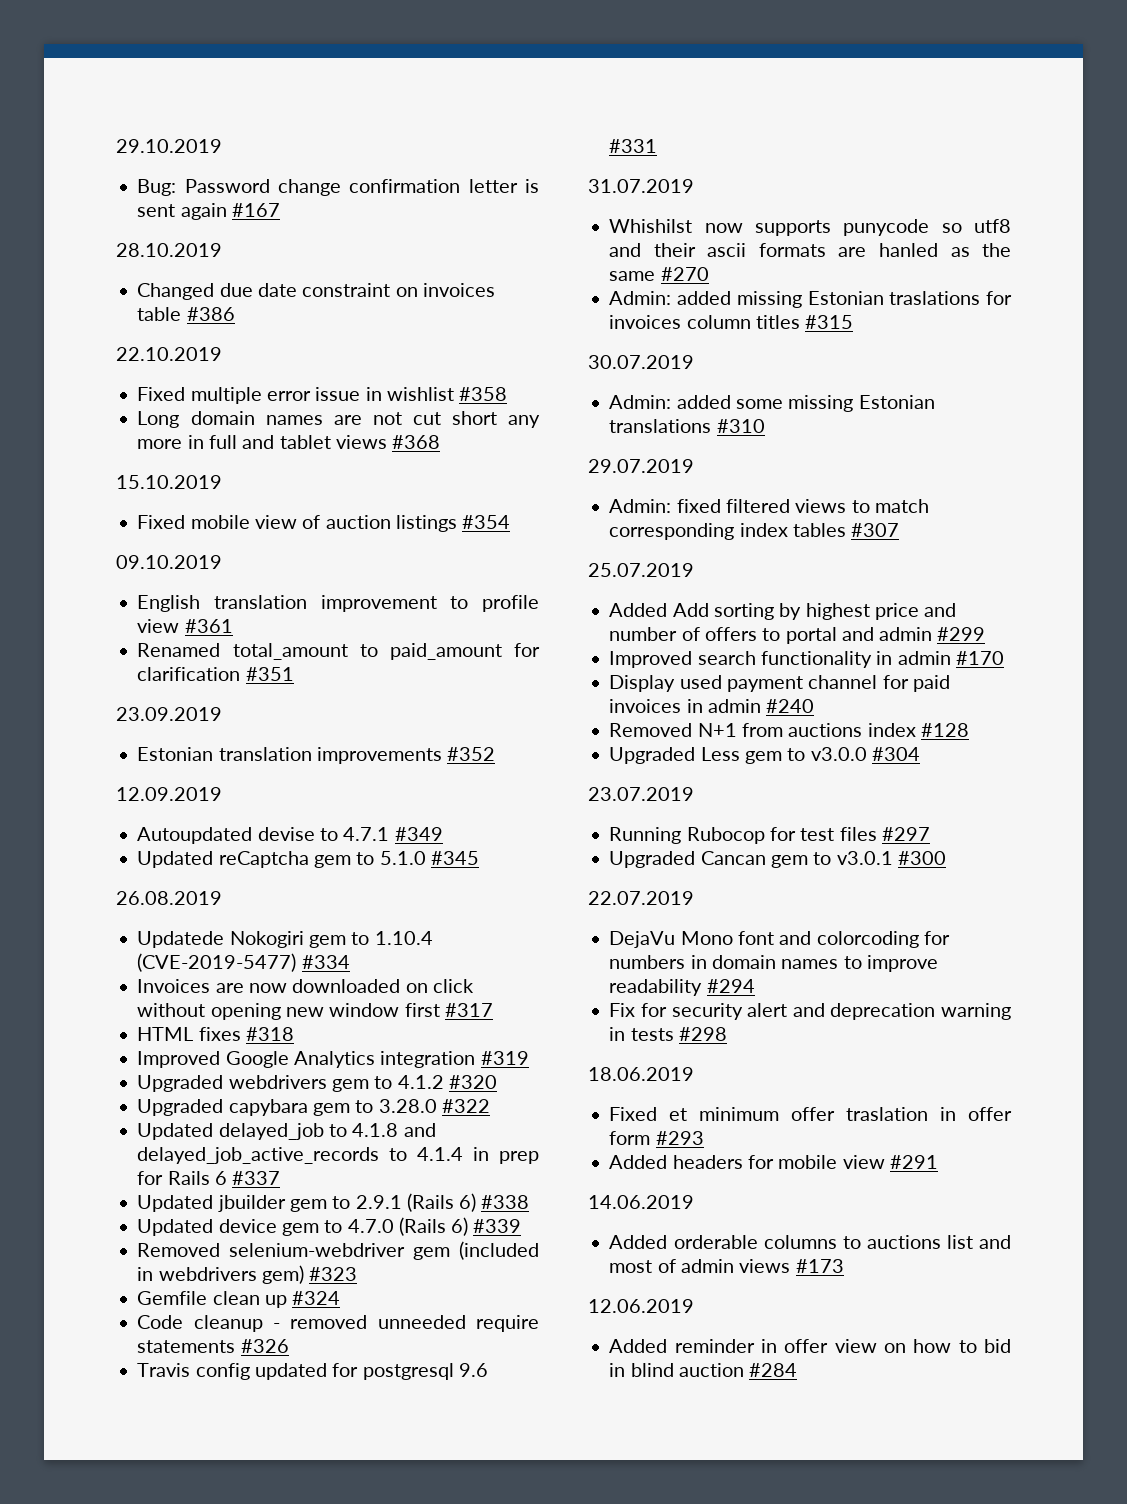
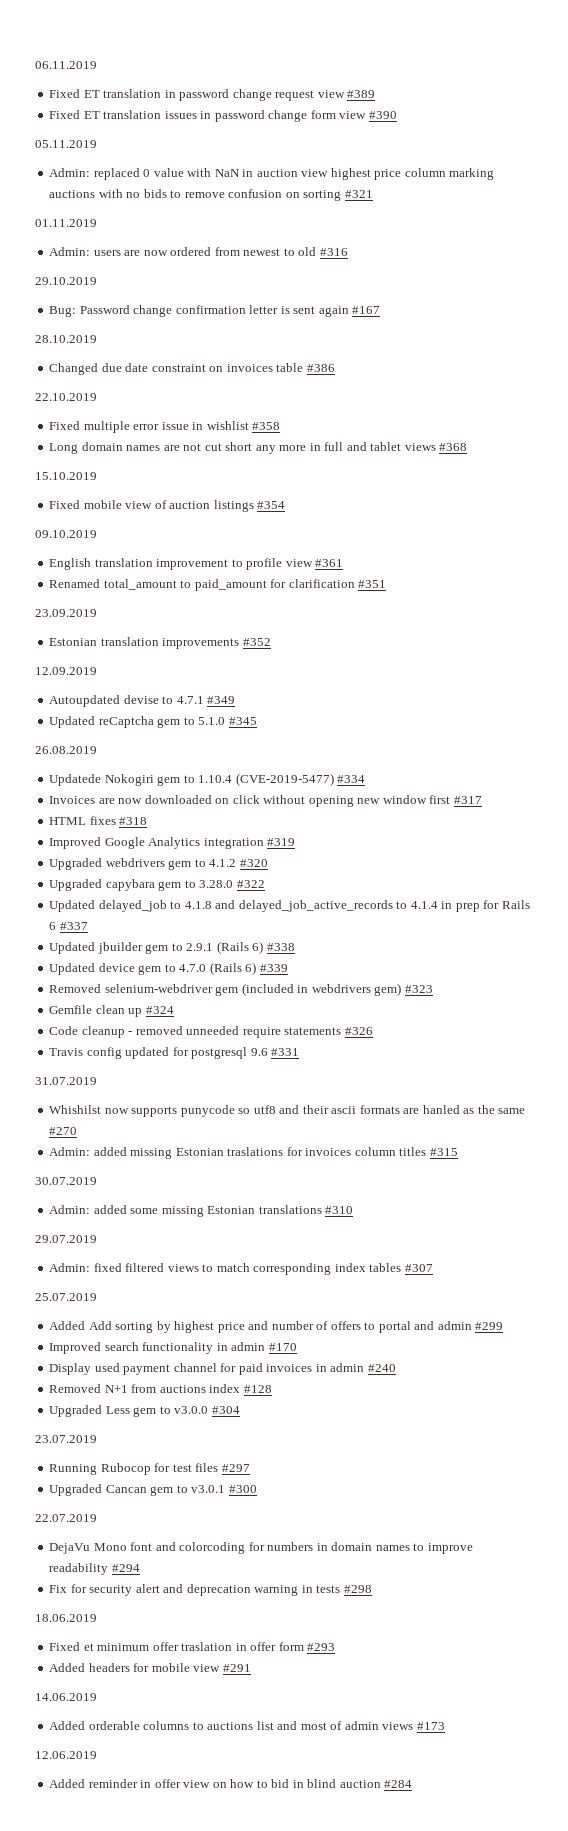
+ 06.11.2019
+ Fixed ET translation in password change request view #389
+ Fixed ET translation issues in password change form view #390
+ 05.11.2019
+ Admin: replaced 0 value with NaN in auction view highest price column marking auctions with no bids to remove confusion on sorting #321
+ 01.11.2019
+ Admin: users are now ordered from newest to old #316

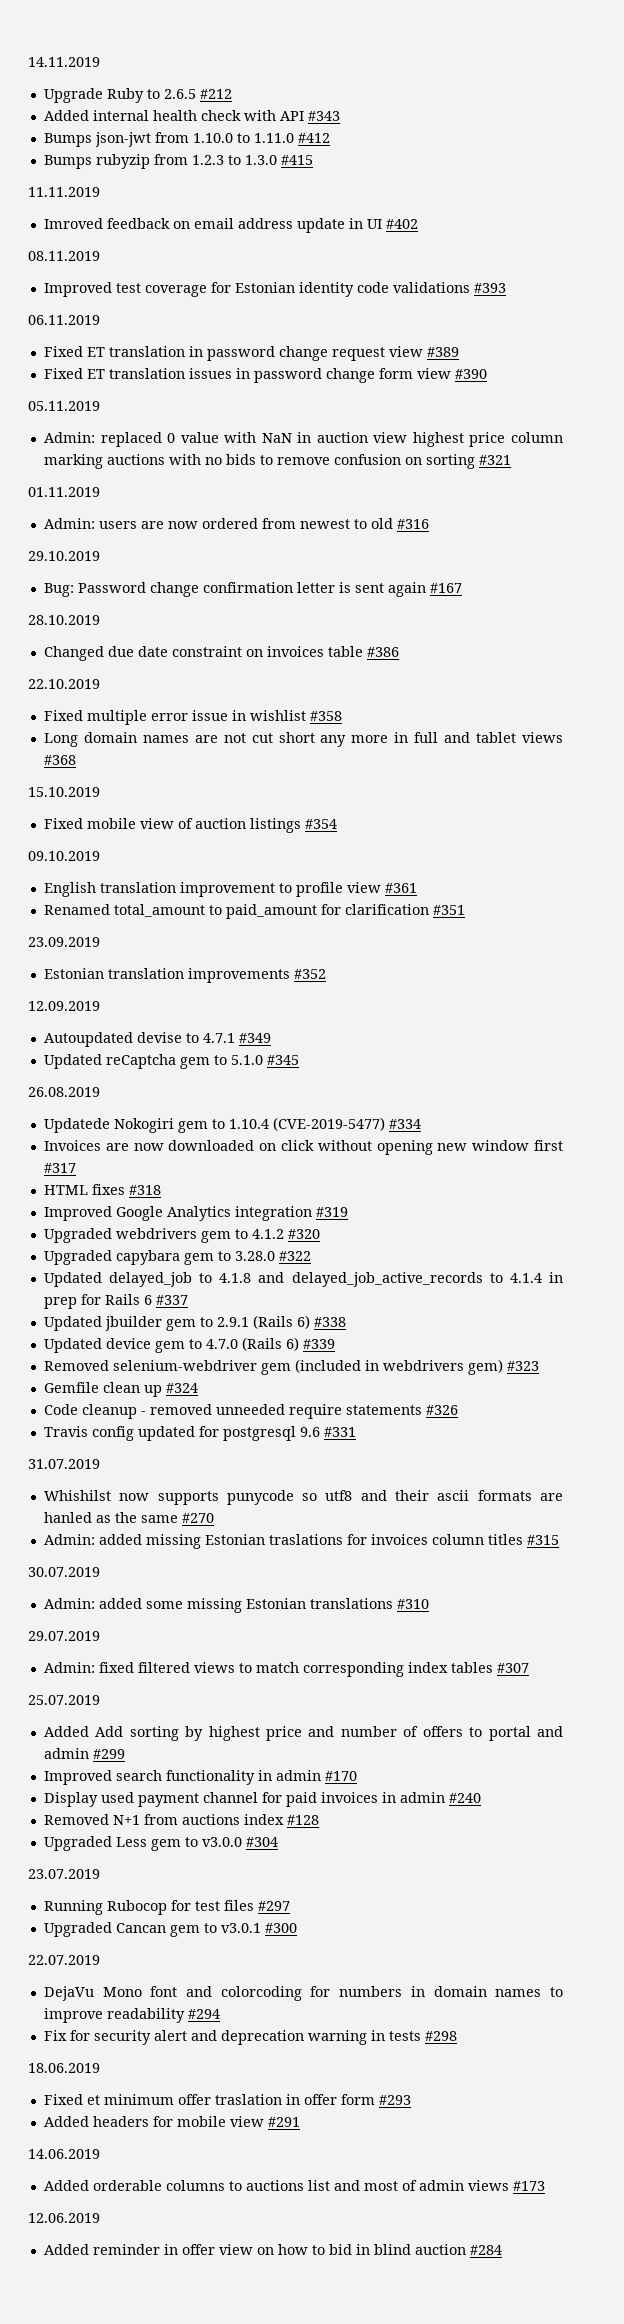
+ 14.11.2019
+ Upgrade Ruby to 2.6.5 #212
+ Added internal health check with API #343
+ Bumps json-jwt from 1.10.0 to 1.11.0 #412
+ Bumps rubyzip from 1.2.3 to 1.3.0 #415
+ 11.11.2019
+ Imroved feedback on email address update in UI #402
+ 08.11.2019
+ Improved test coverage for Estonian identity code validations #393

